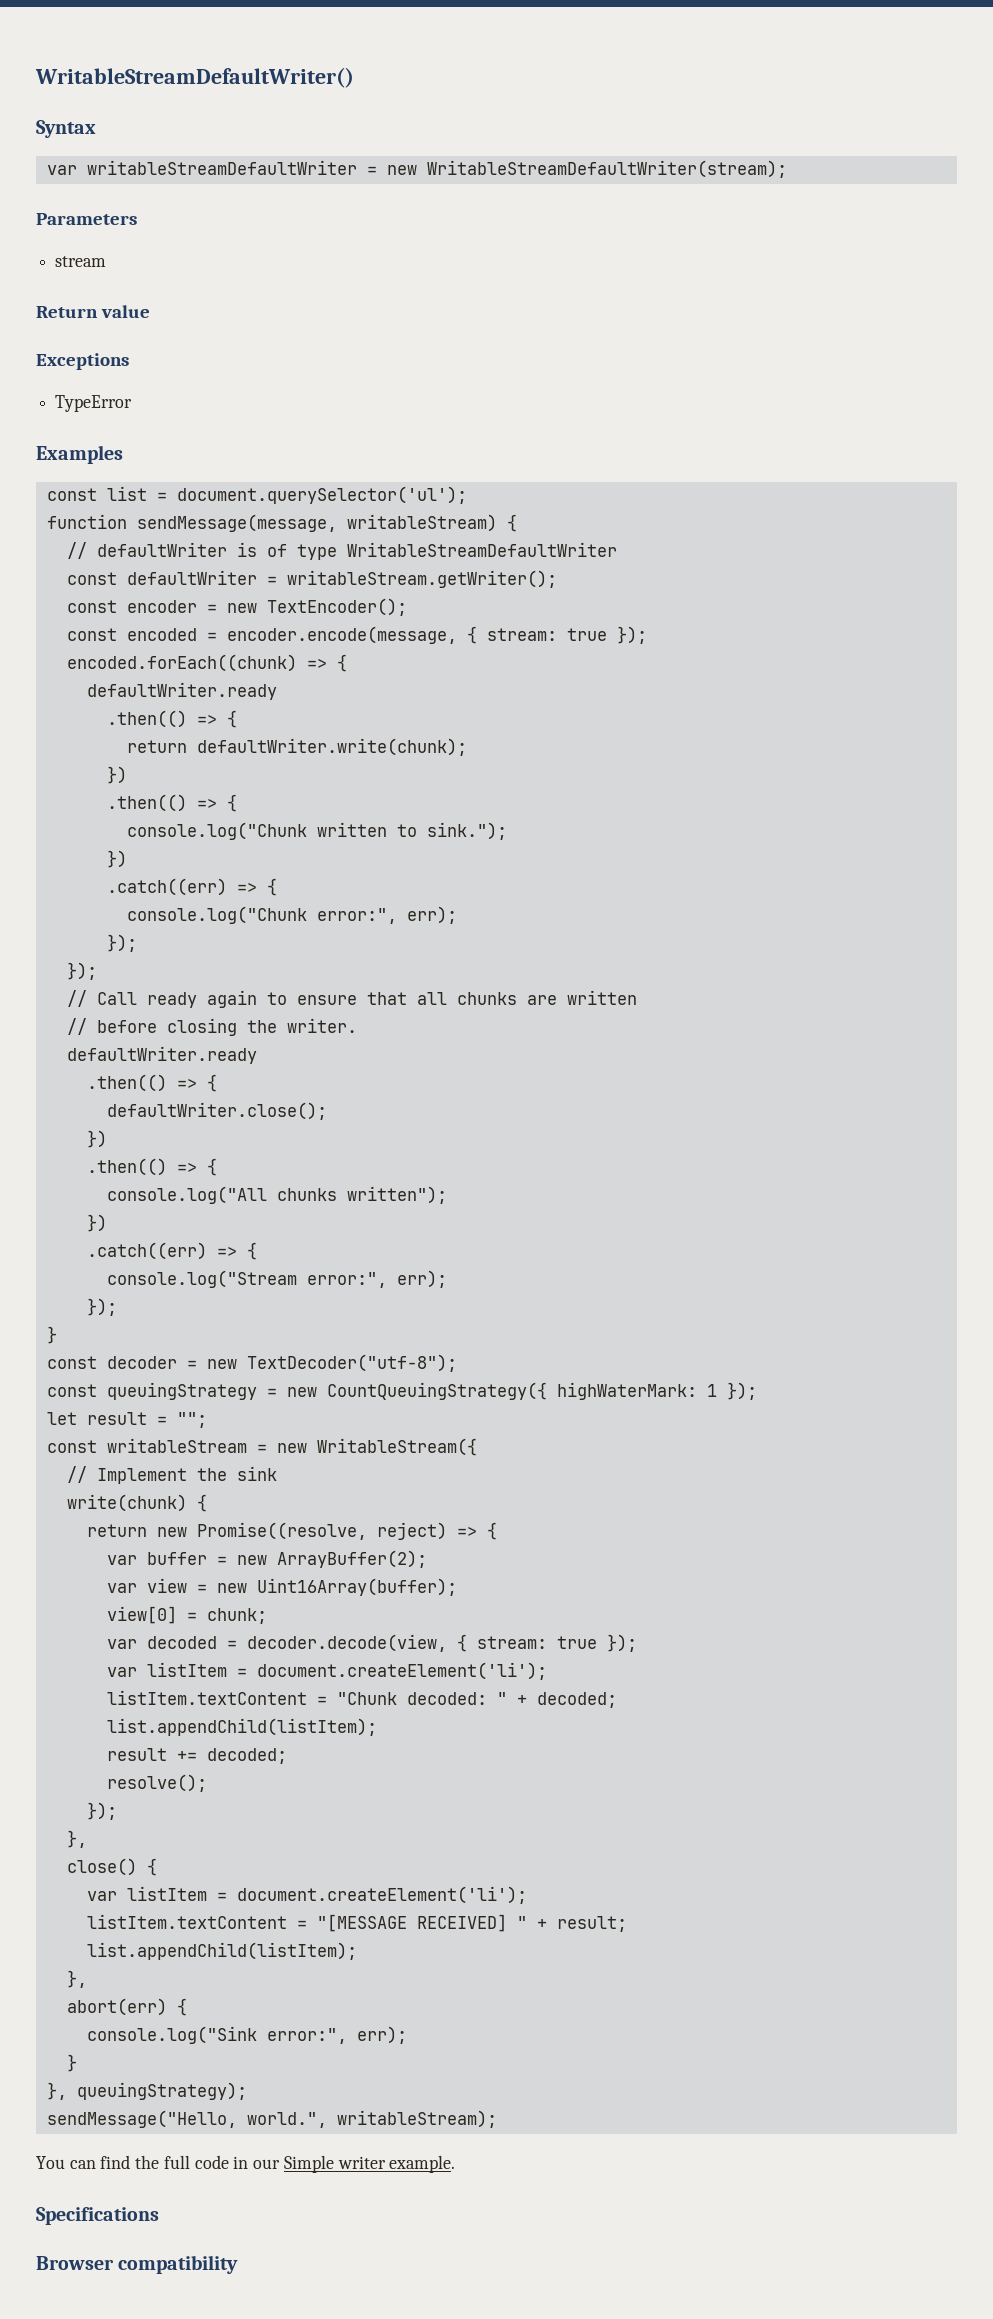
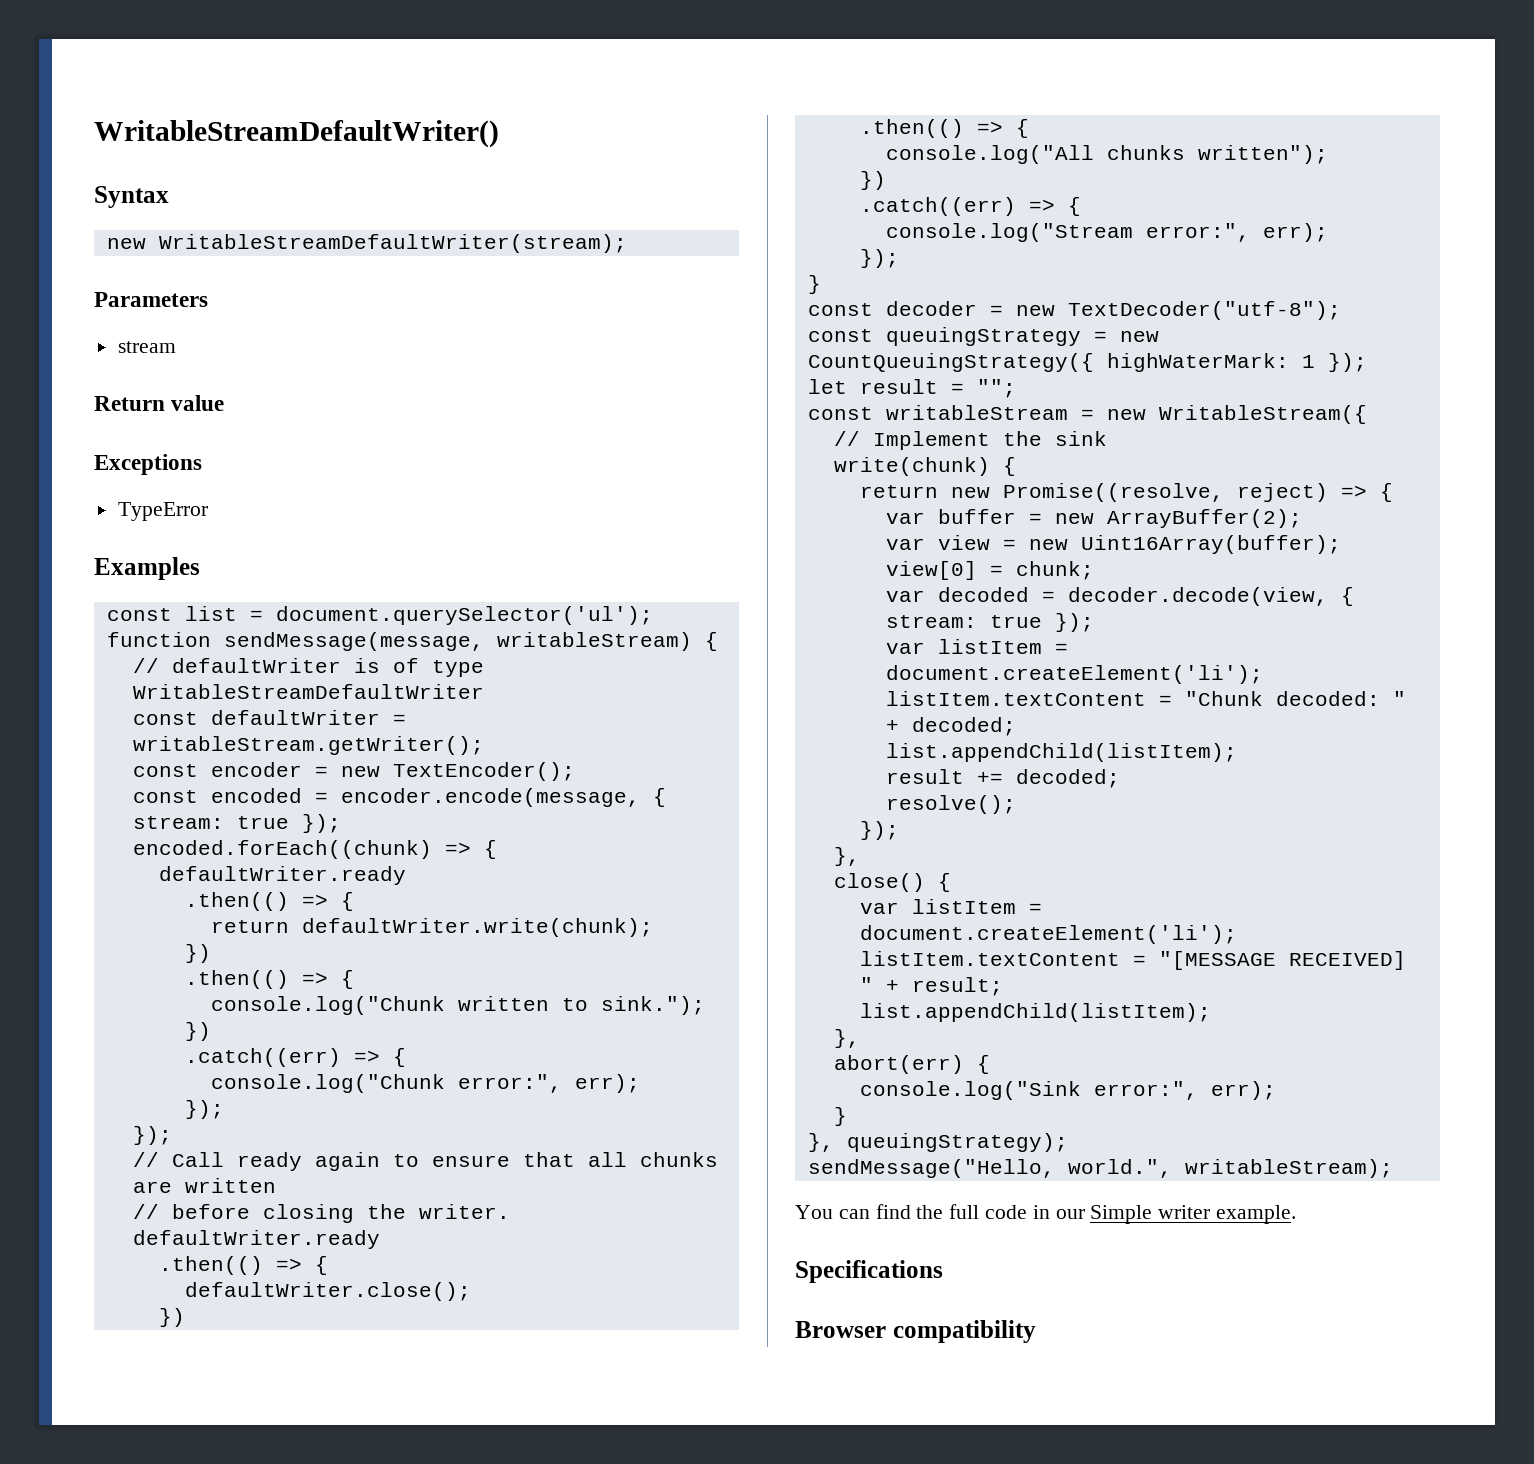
- var writableStreamDefaultWriter = new WritableStreamDefaultWriter(stream);
+ new WritableStreamDefaultWriter(stream);

